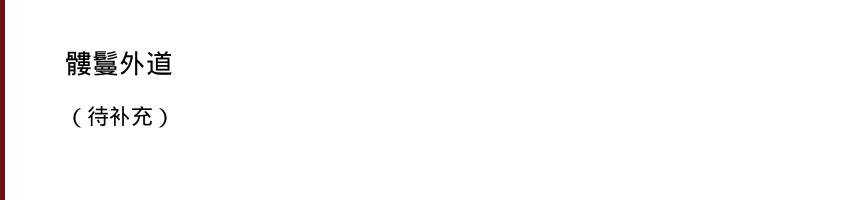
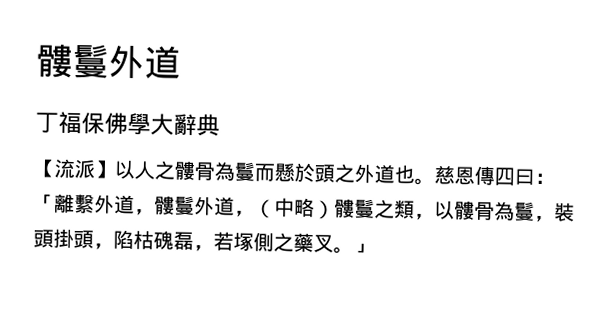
- （待补充）
+ 丁福保佛學大辭典
+ 【流派】以人之髏骨為鬘而懸於頭之外道也。慈恩傳四曰：「離繫外道，髏鬘外道，（中略）髏鬘之類，以髏骨為鬘，裝頭掛頭，陷枯磈磊，若塚側之藥叉。」

